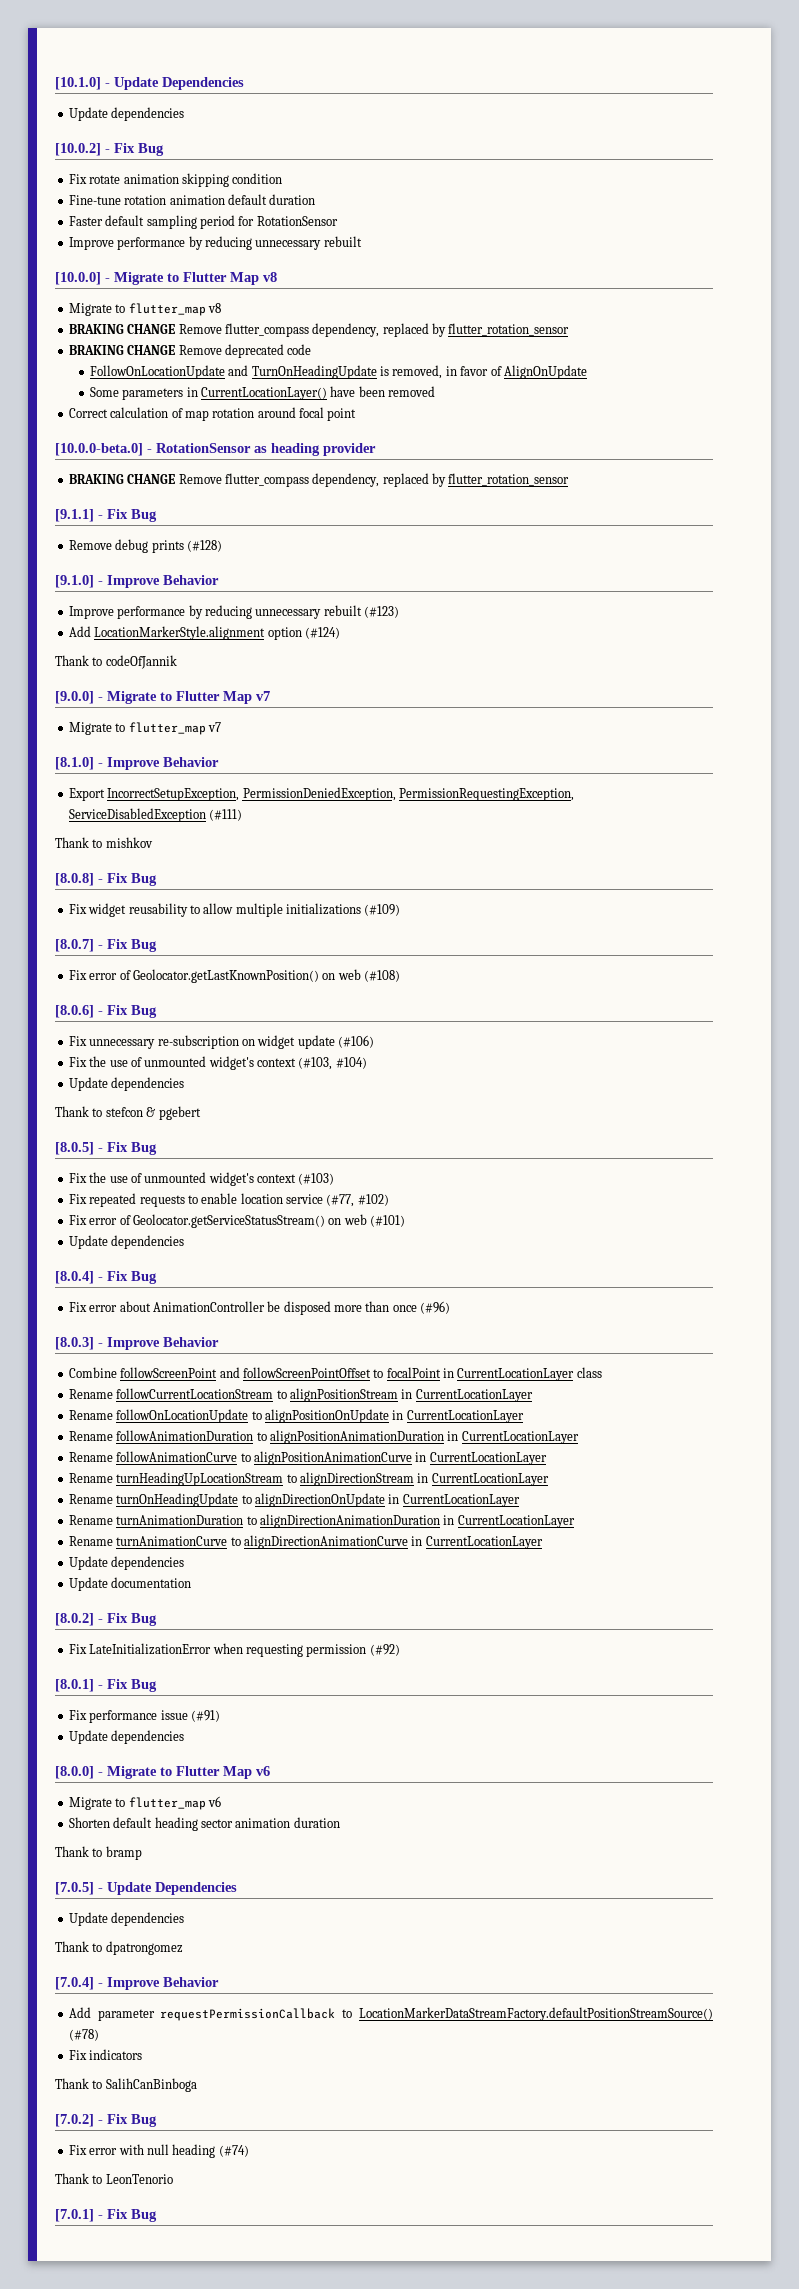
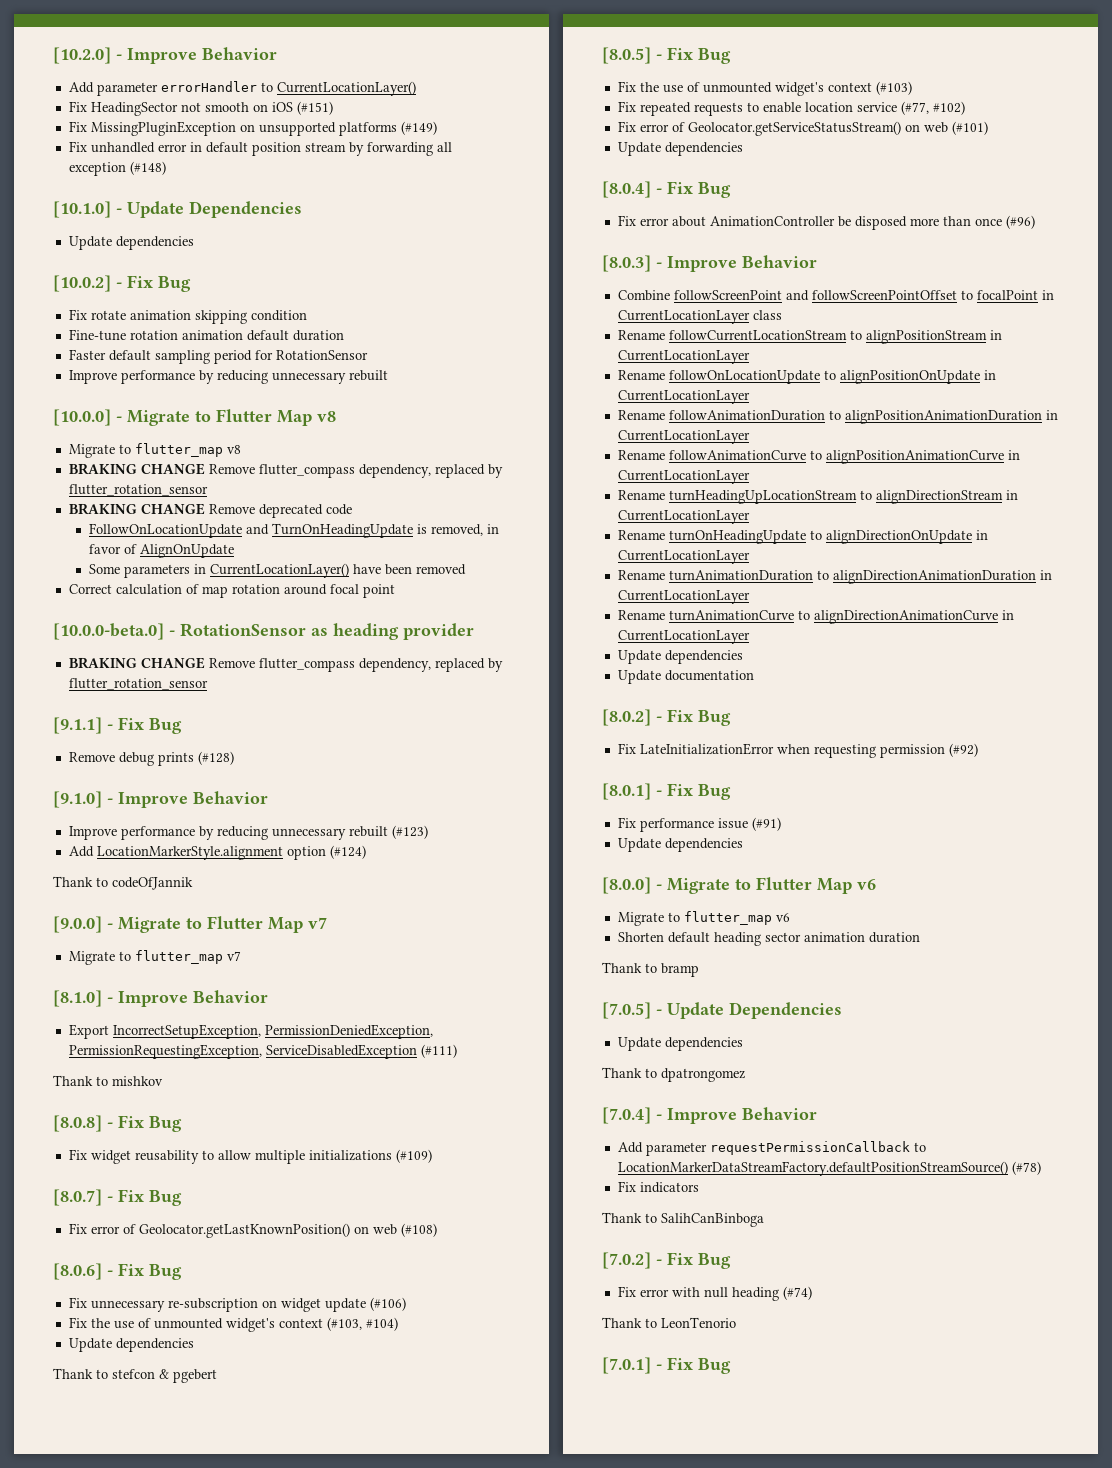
+ [10.2.0] - Improve Behavior
+ Add parameter errorHandler to CurrentLocationLayer()
+ Fix HeadingSector not smooth on iOS (#151)
+ Fix MissingPluginException on unsupported platforms (#149)
+ Fix unhandled error in default position stream by forwarding all exception (#148)

